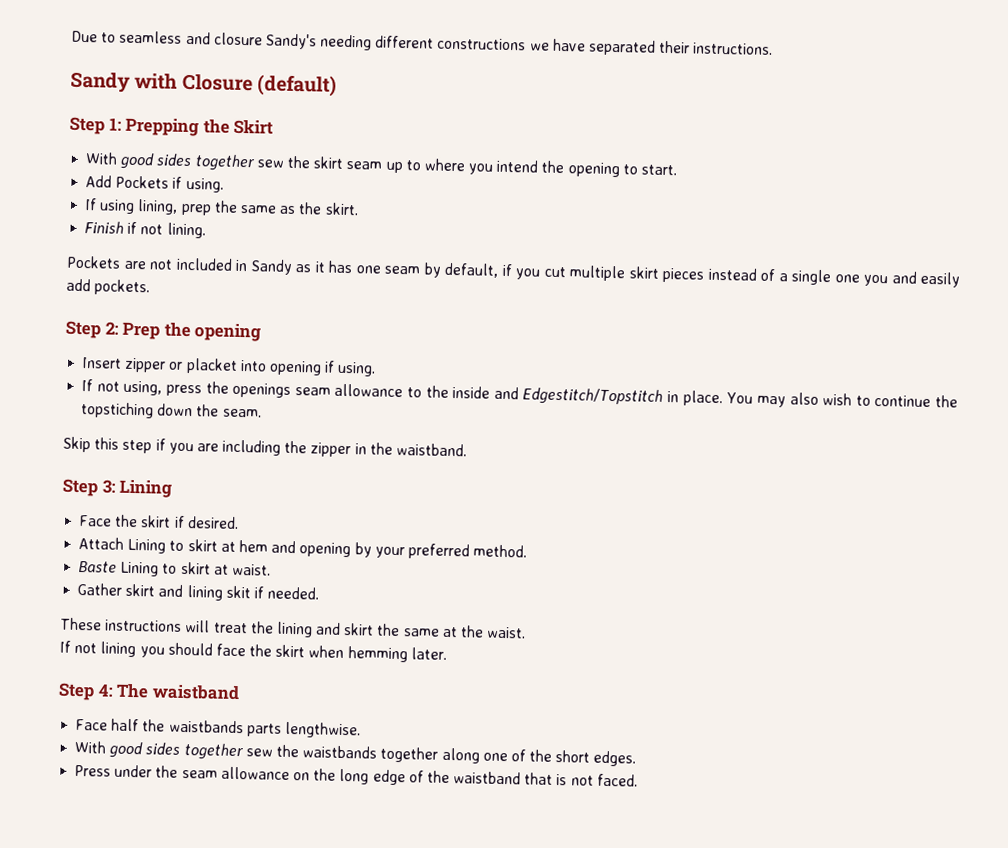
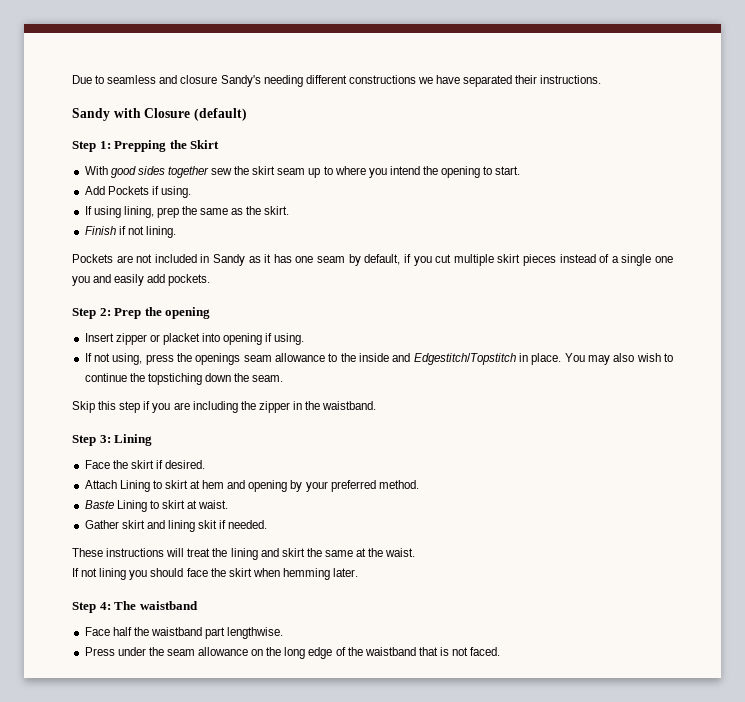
- Face half the waistbands parts lengthwise.
+ Face half the waistband part lengthwise.
- With good sides together sew the waistbands together along one of the short edges.

